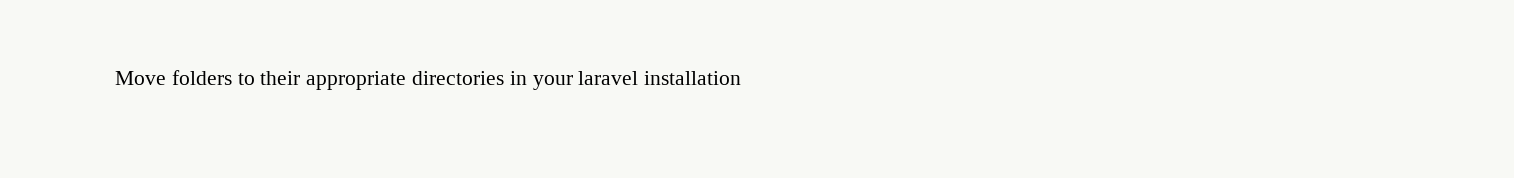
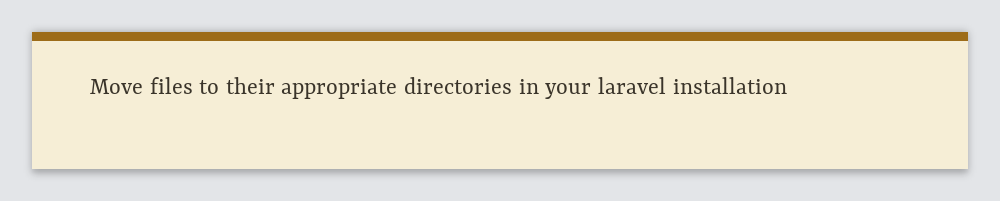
- Move folders to their appropriate directories in your laravel installation
+ Move files to their appropriate directories in your laravel installation

